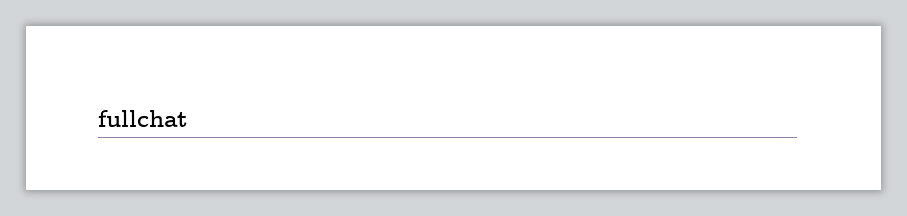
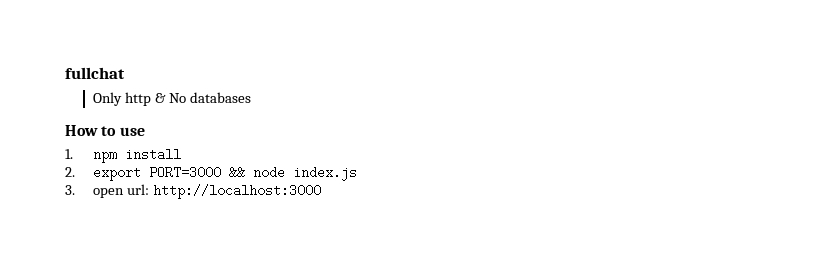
+ Only http & No databases
+ How to use
+ 1. npm install
+ 2. export PORT=3000 && node index.js
+ 3. open url: http://localhost:3000

